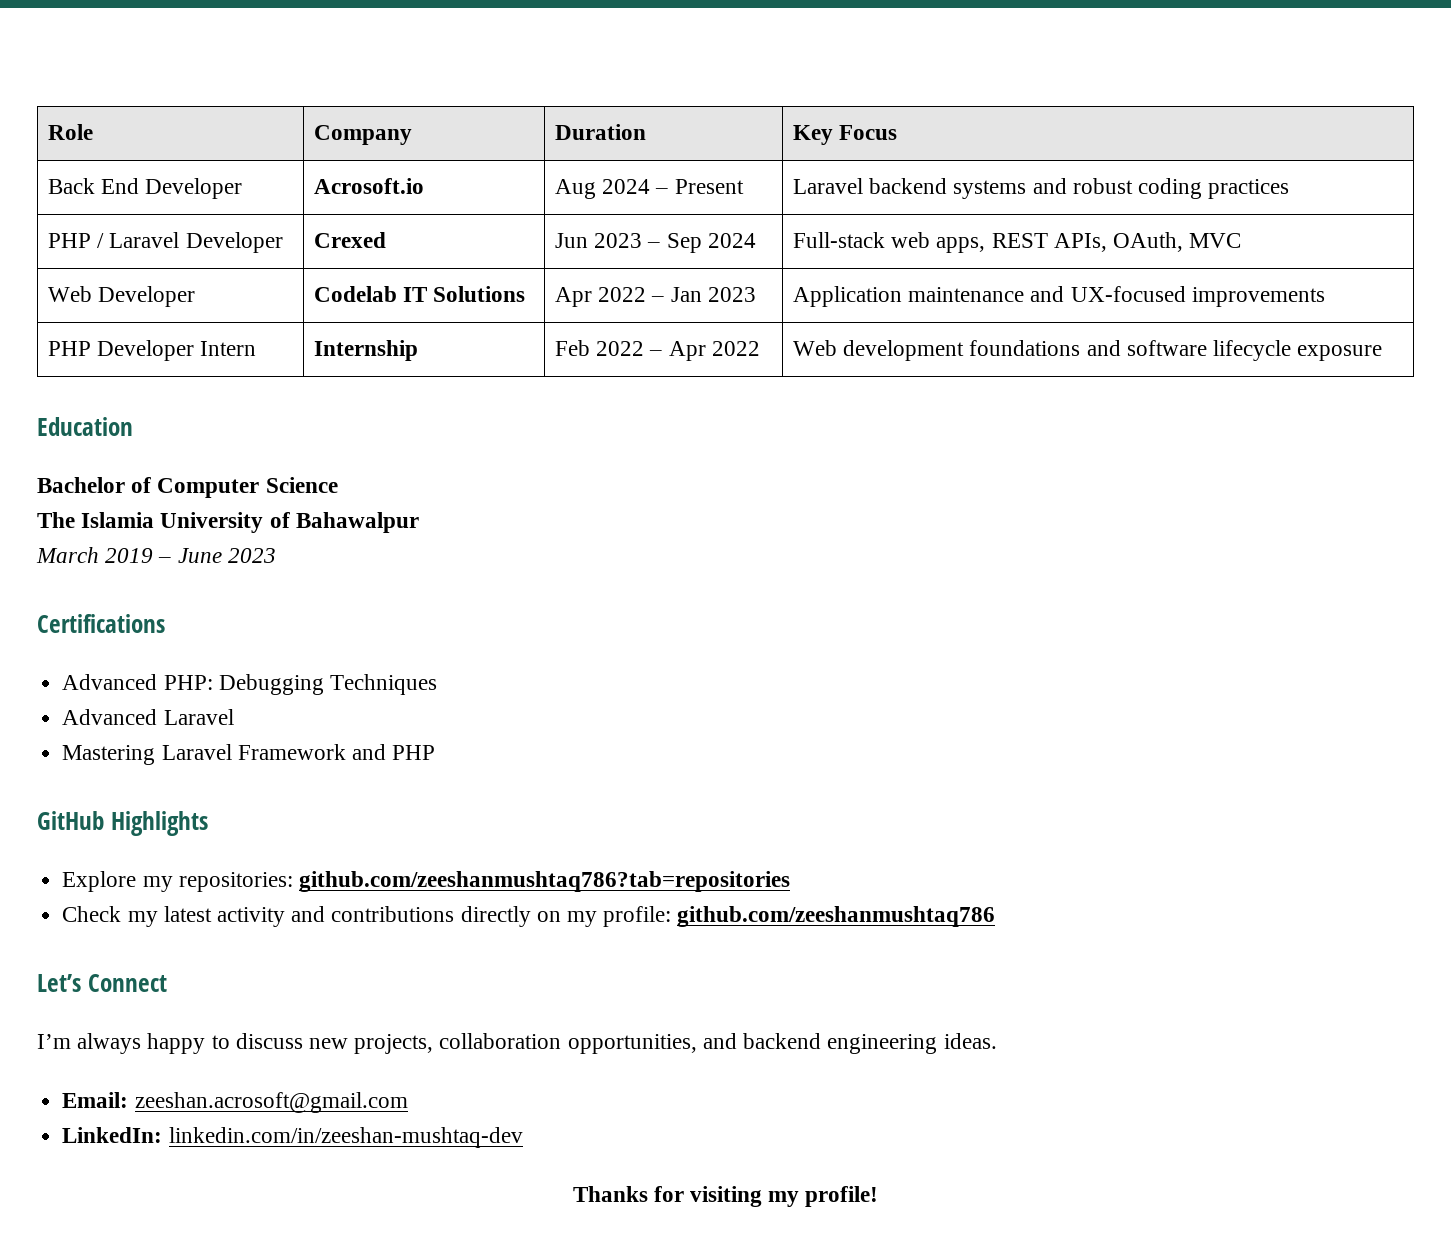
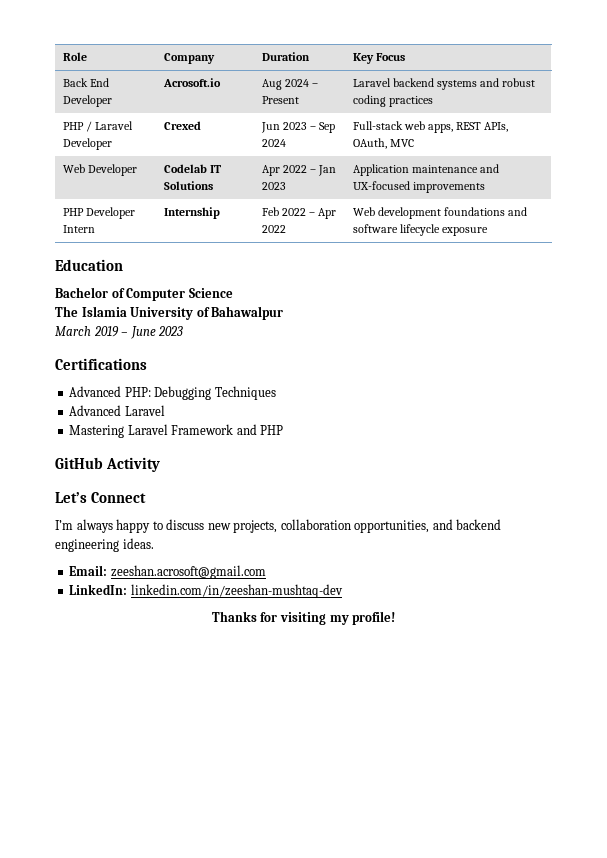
- GitHub Highlights
- Explore my repositories: github.com/zeeshanmushtaq786?tab=repositories
- Check my latest activity and contributions directly on my profile: github.com/zeeshanmushtaq786
+ GitHub Activity

